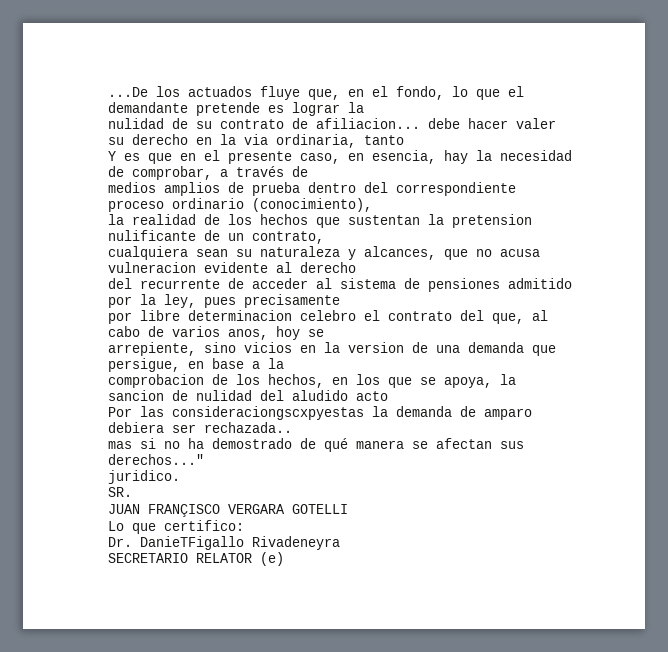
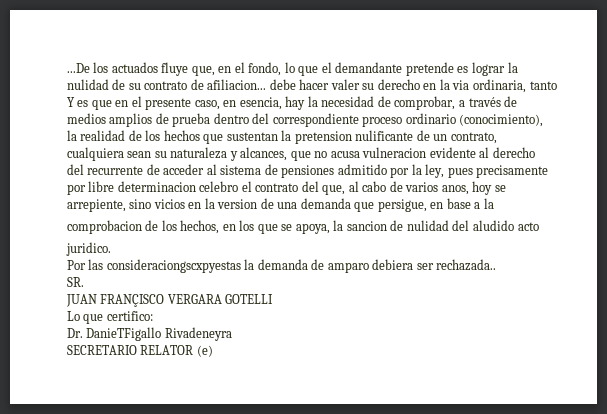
+ juridico.
- mas si no ha demostrado de qué manera se afectan sus derechos..."
- juridico.

